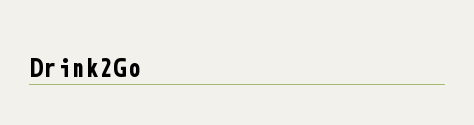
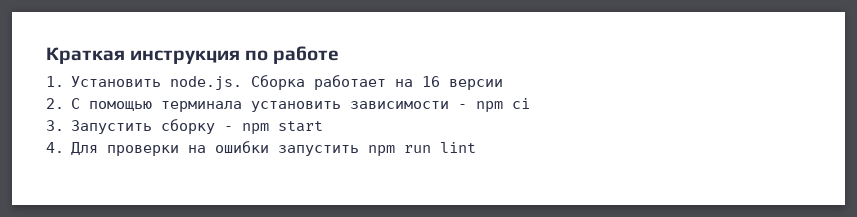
- Drink2Go
+ Краткая инструкция по работе
+ 1. Установить node.js. Сборка работает на 16 версии
+ 2. С помощью терминала установить зависимости - npm ci
+ 3. Запустить сборку - npm start
+ 4. Для проверки на ошибки запустить npm run lint

